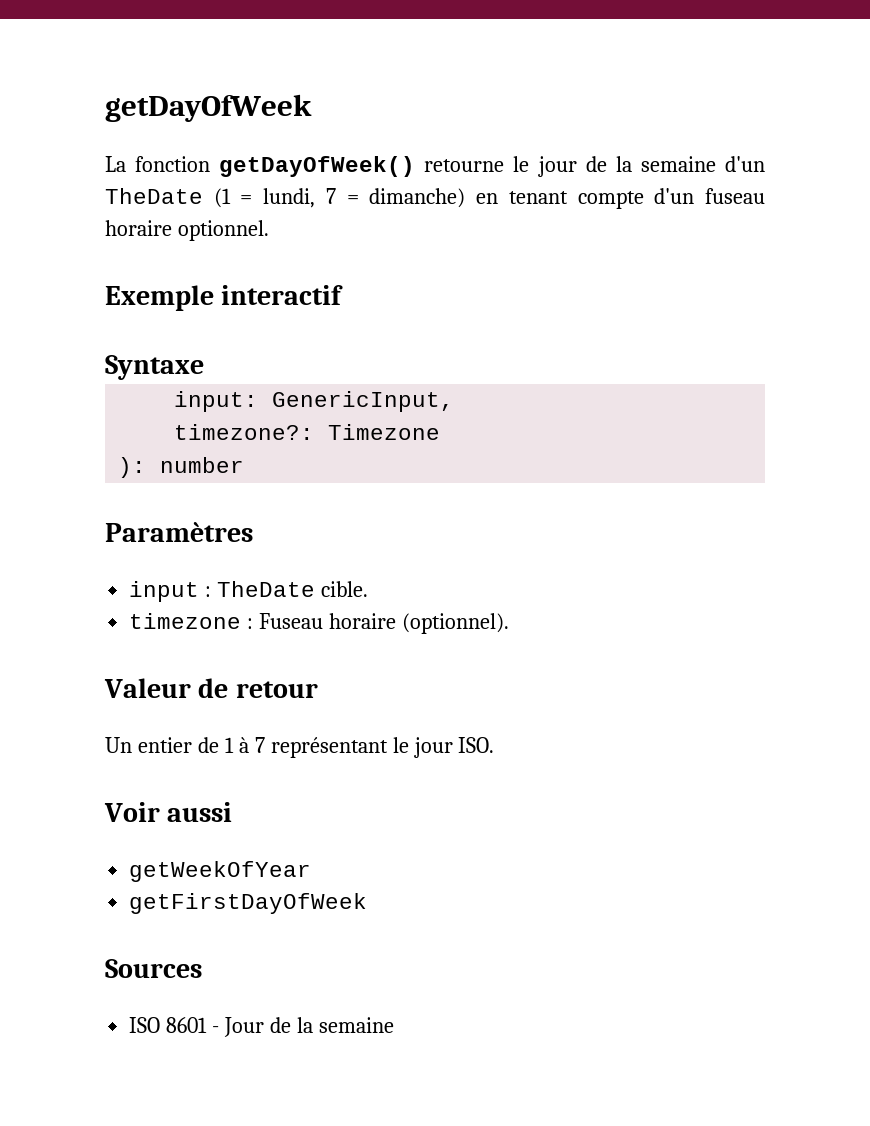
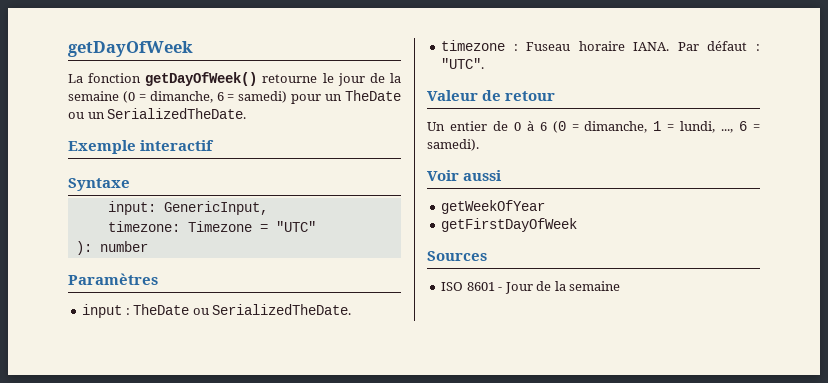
- La fonction getDayOfWeek() retourne le jour de la semaine d'un TheDate (1 = lundi, 7 = dimanche) en tenant compte d'un fuseau horaire optionnel.
+ La fonction getDayOfWeek() retourne le jour de la semaine (0 = dimanche, 6 = samedi) pour un TheDate ou un SerializedTheDate.
- timezone?: Timezone
+ timezone: Timezone = "UTC"
- input : TheDate cible.
+ input : TheDate ou SerializedTheDate.
- timezone : Fuseau horaire (optionnel).
+ timezone : Fuseau horaire IANA. Par défaut : "UTC".
- Un entier de 1 à 7 représentant le jour ISO.
+ Un entier de 0 à 6 (0 = dimanche, 1 = lundi, ..., 6 = samedi).

